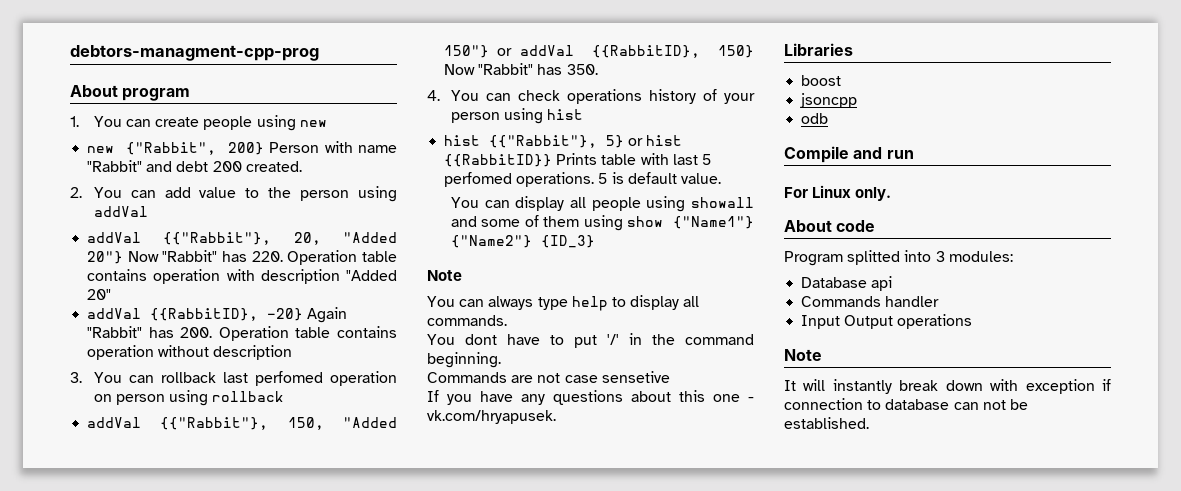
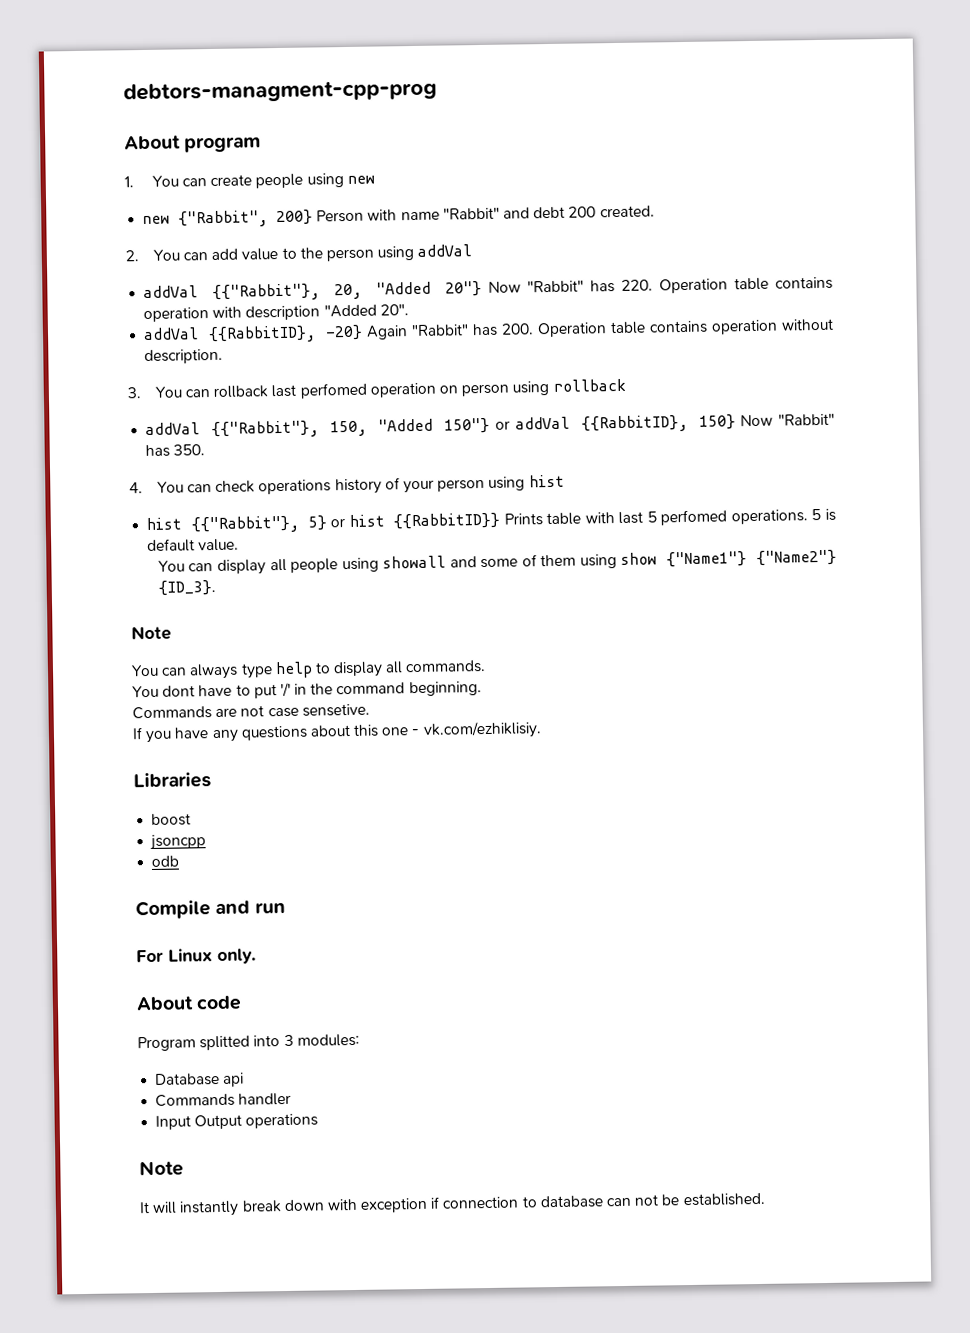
- addVal {{"Rabbit"}, 20, "Added 20"} Now "Rabbit" has 220. Operation table contains operation with description "Added 20"
+ addVal {{"Rabbit"}, 20, "Added 20"} Now "Rabbit" has 220. Operation table contains operation with description "Added 20".
- addVal {{RabbitID}, -20} Again "Rabbit" has 200. Operation table contains operation without description
+ addVal {{RabbitID}, -20} Again "Rabbit" has 200. Operation table contains operation without description.
- You can display all people using showall and some of them using show {"Name1"} {"Name2"} {ID_3}
+ You can display all people using showall and some of them using show {"Name1"} {"Name2"} {ID_3}.
- Commands are not case sensetive
+ Commands are not case sensetive.
- If you have any questions about this one - vk.com/hryapusek.
+ If you have any questions about this one - vk.com/ezhiklisiy.

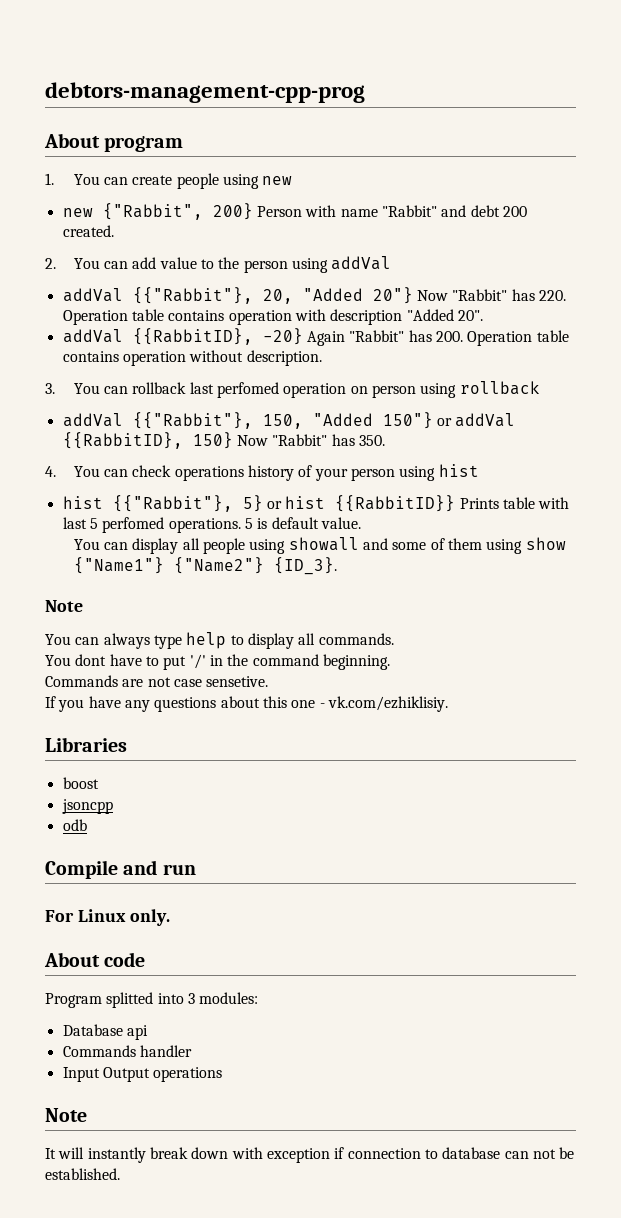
- debtors-managment-cpp-prog
+ debtors-management-cpp-prog

